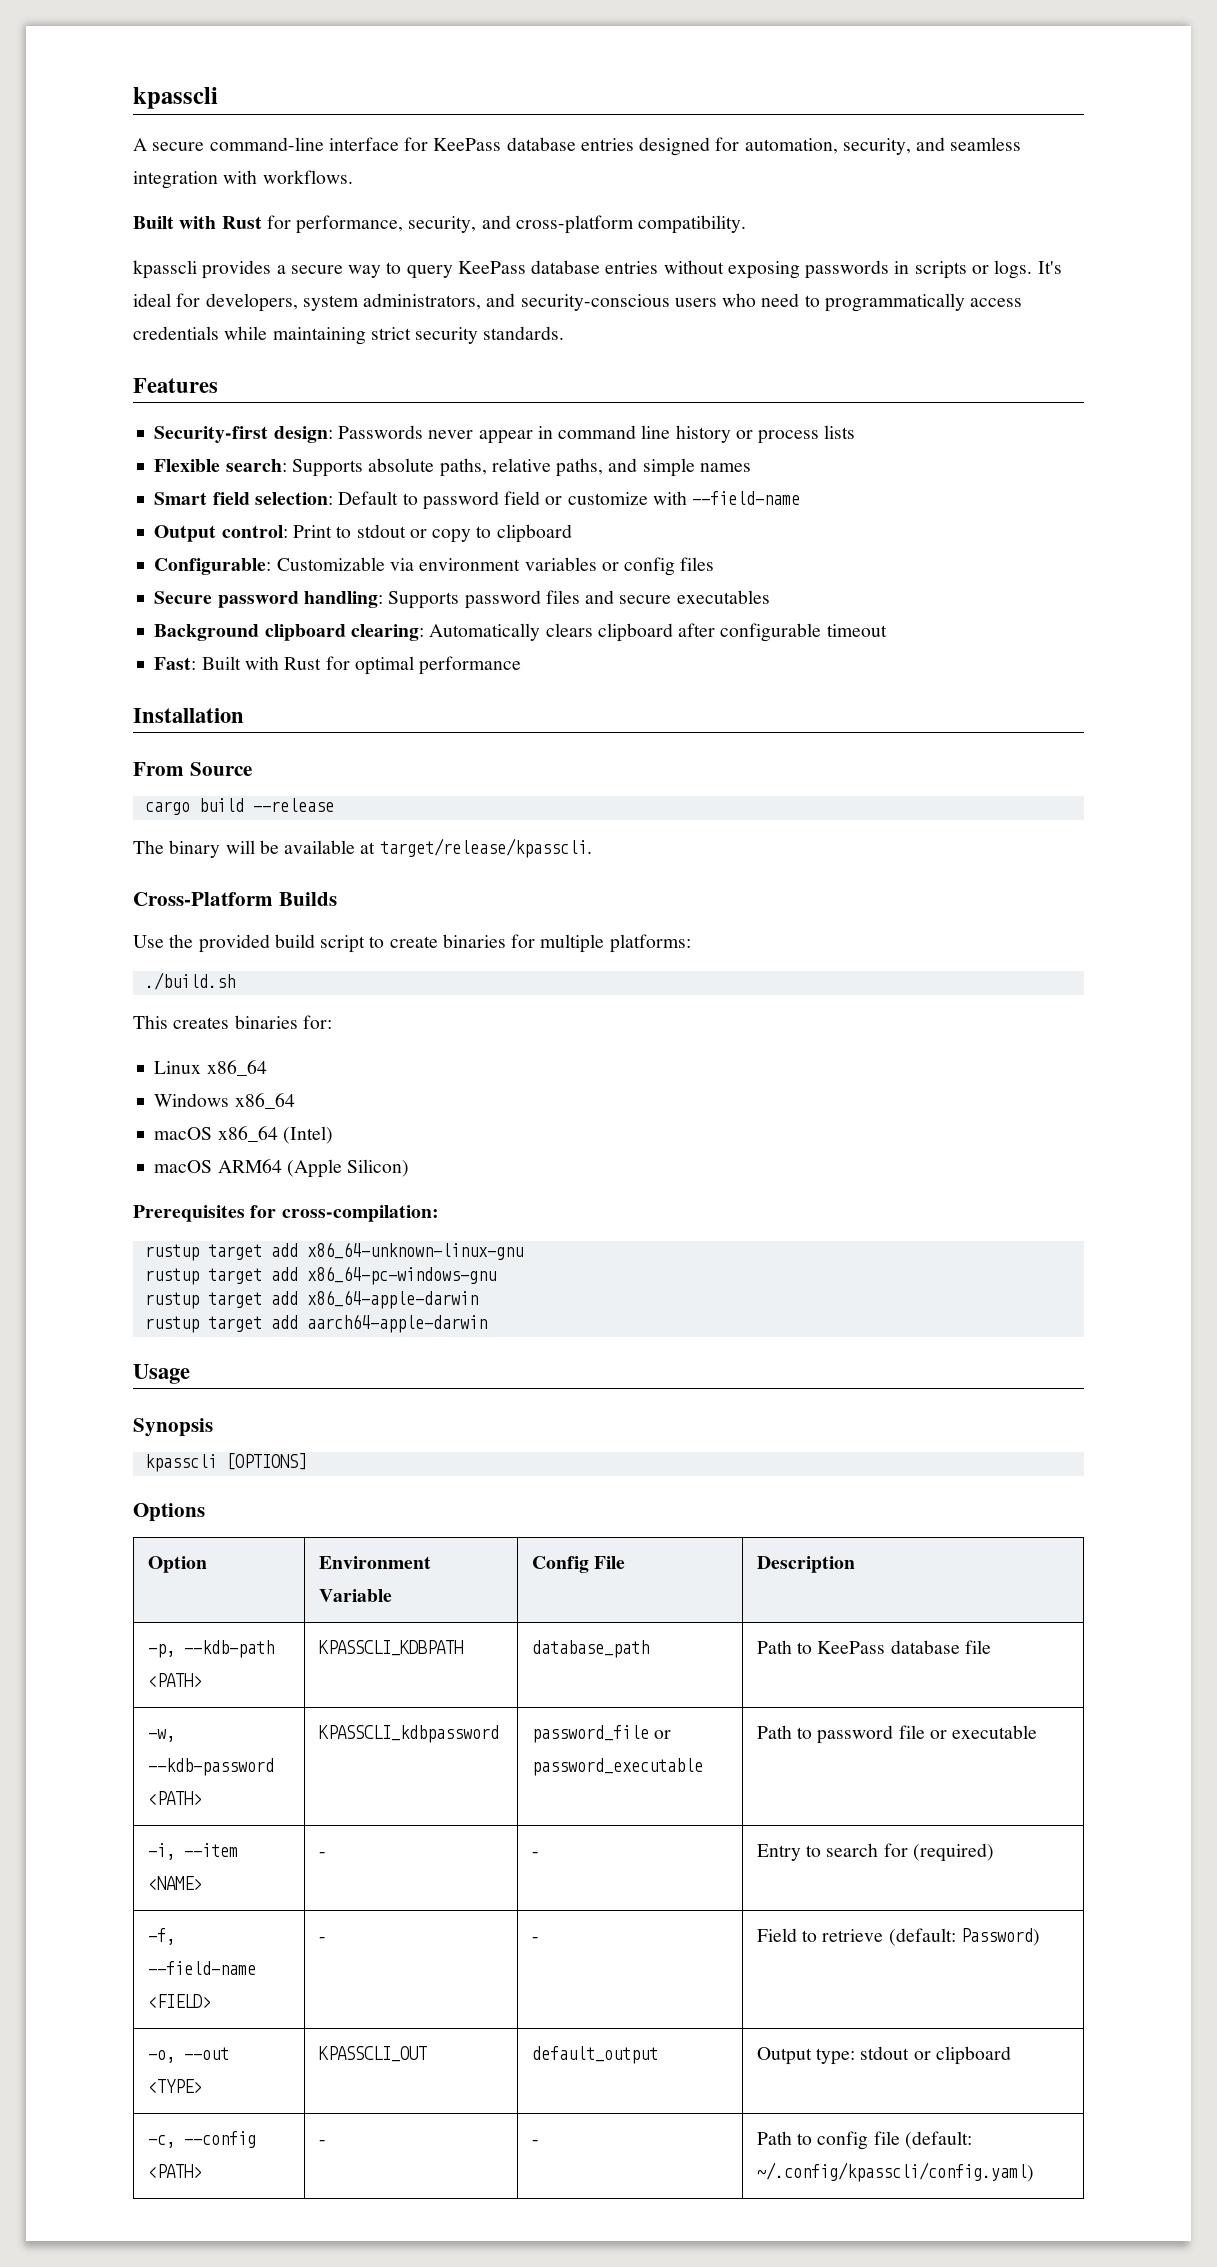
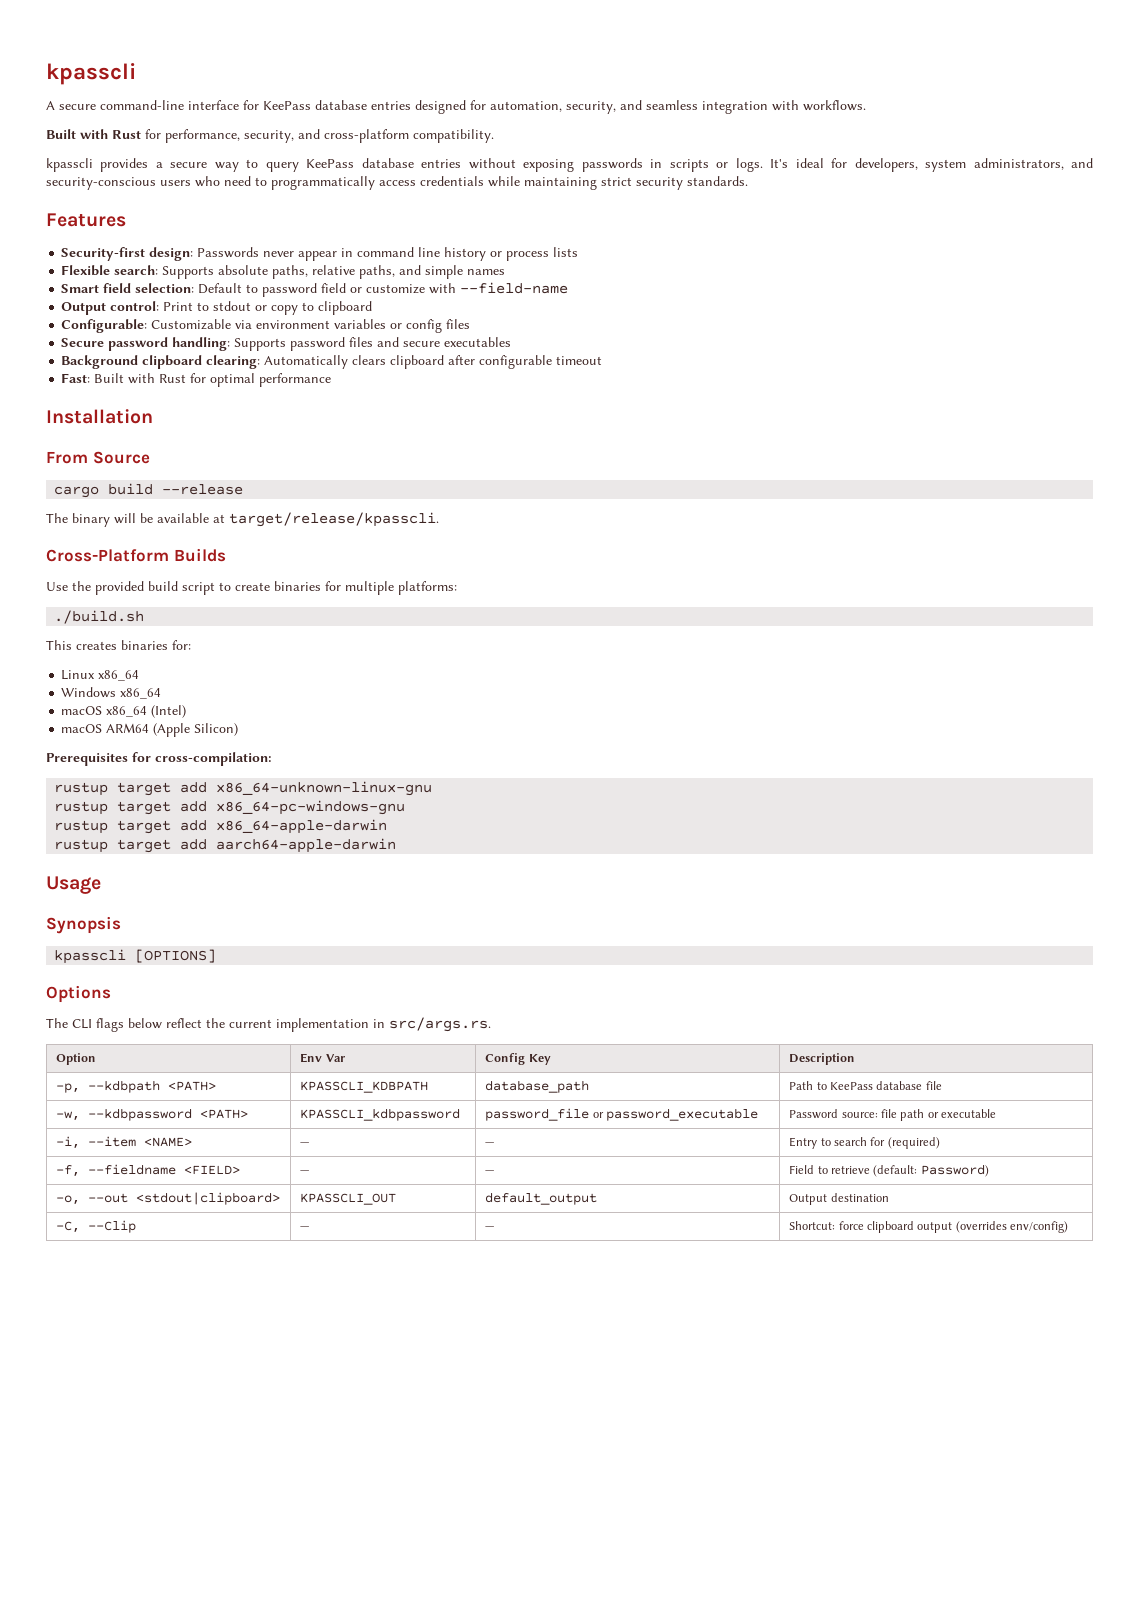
+ The CLI flags below reflect the current implementation in src/args.rs.
- Option | Environment Variable | Config File | Description
+ Option | Env Var | Config Key | Description
- -p, --kdb-path <PATH> | KPASSCLI_KDBPATH | database_path | Path to KeePass database file
+ -p, --kdbpath <PATH> | KPASSCLI_KDBPATH | database_path | Path to KeePass database file
- -w, --kdb-password <PATH> | KPASSCLI_kdbpassword | password_file or password_executable | Path to password file or executable
+ -w, --kdbpassword <PATH> | KPASSCLI_kdbpassword | password_file or password_executable | Password source: file path or executable
- -i, --item <NAME> | - | - | Entry to search for (required)
+ -i, --item <NAME> | — | — | Entry to search for (required)
- -f, --field-name <FIELD> | - | - | Field to retrieve (default: Password)
+ -f, --fieldname <FIELD> | — | — | Field to retrieve (default: Password)
- -o, --out <TYPE> | KPASSCLI_OUT | default_output | Output type: stdout or clipboard
- -c, --config <PATH> | - | - | Path to config file (default: ~/.config/kpasscli/config.yaml)
+ -o, --out <stdout|clipboard> | KPASSCLI_OUT | default_output | Output destination
+ -C, --Clip | — | — | Shortcut: force clipboard output (overrides env/config)

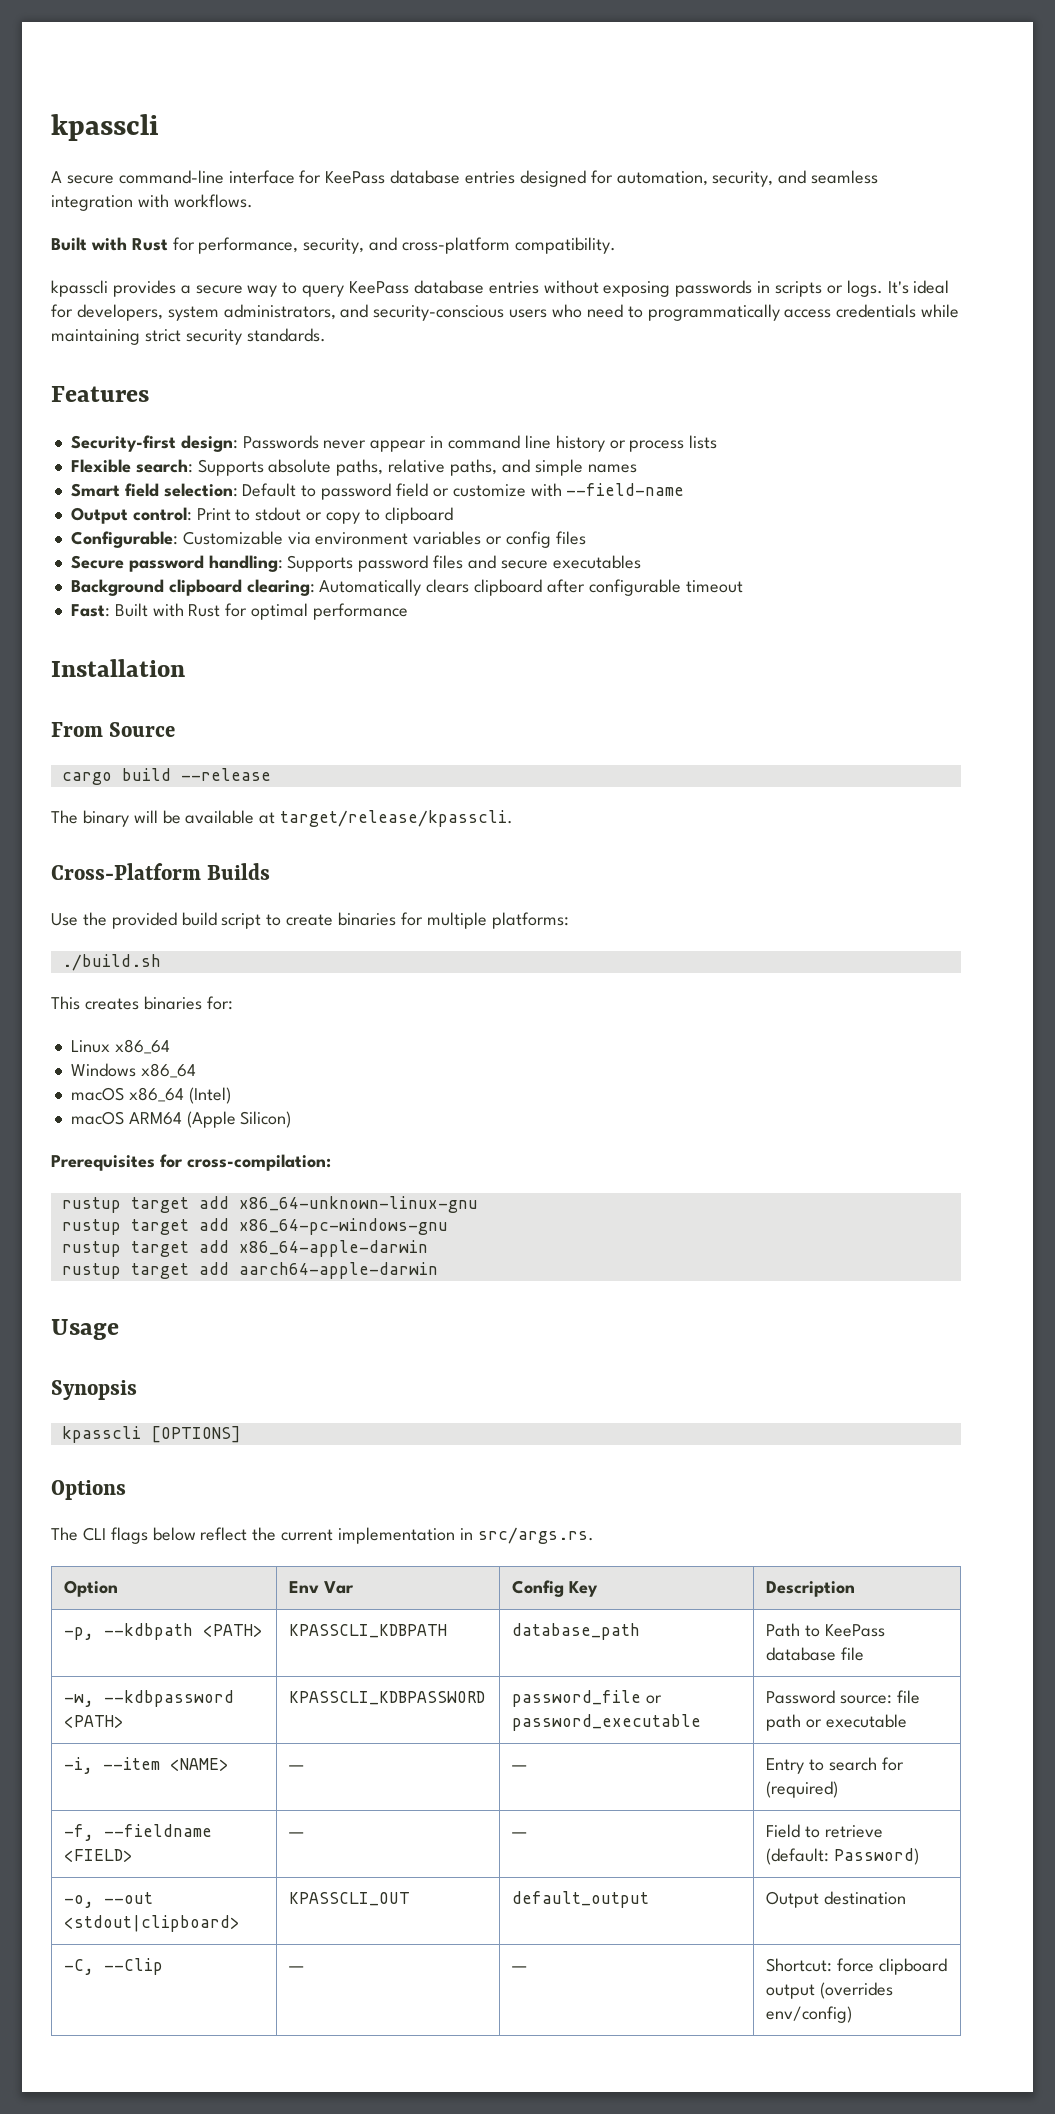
- -w, --kdbpassword <PATH> | KPASSCLI_kdbpassword | password_file or password_executable | Password source: file path or executable
+ -w, --kdbpassword <PATH> | KPASSCLI_KDBPASSWORD | password_file or password_executable | Password source: file path or executable

